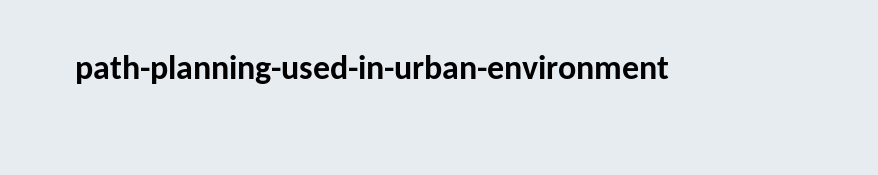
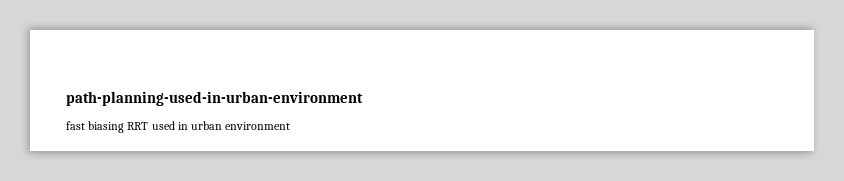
+ fast biasing RRT used in urban environment

